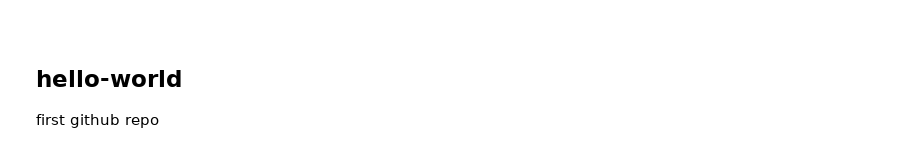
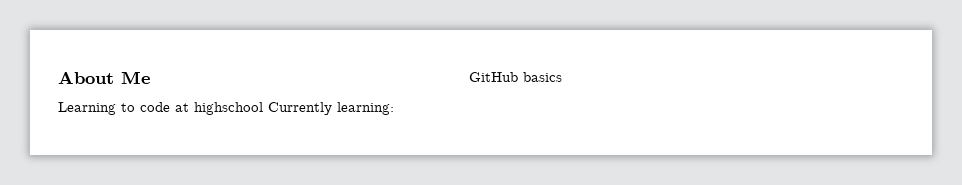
- hello-world
- first github repo
+ About Me
+ Learning to code at highschool Currently learning: GitHub basics

